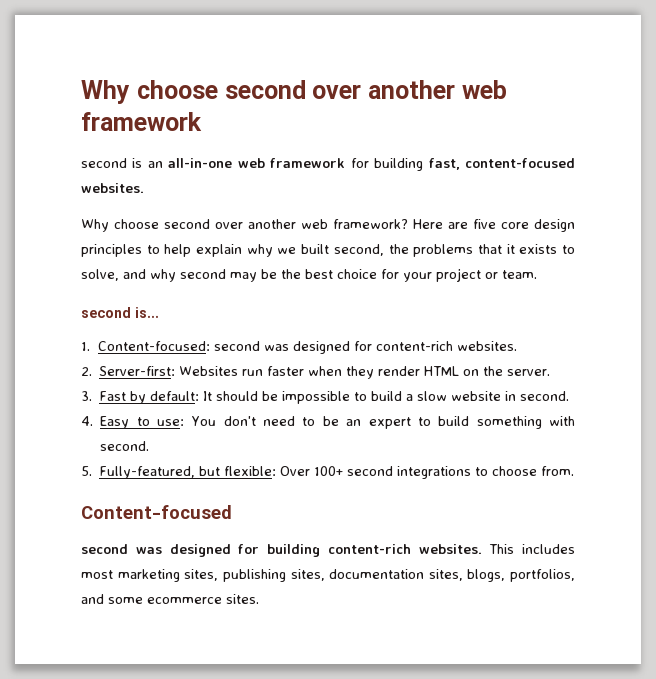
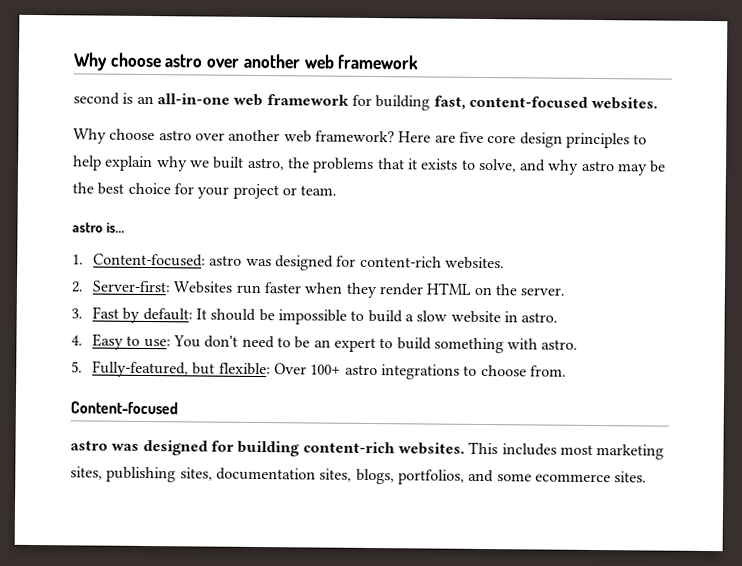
- Why choose second over another web framework
+ Why choose astro over another web framework
- Why choose second over another web framework?
+ Why choose astro over another web framework?
- Here are five core design principles to help explain why we built second, the problems that it exists to solve, and why second may be the best choice for your project or team.
+ Here are five core design principles to help explain why we built astro, the problems that it exists to solve, and why astro may be the best choice for your project or team.
- second is...
+ astro is...
- 1. Content-focused: second was designed for content-rich websites.
+ 1. Content-focused: astro was designed for content-rich websites.
- 3. Fast by default: It should be impossible to build a slow website in second.
+ 3. Fast by default: It should be impossible to build a slow website in astro.
- 4. Easy to use: You don't need to be an expert to build something with second.
+ 4. Easy to use: You don't need to be an expert to build something with astro.
- 5. Fully-featured, but flexible: Over 100+ second integrations to choose from.
+ 5. Fully-featured, but flexible: Over 100+ astro integrations to choose from.
- second was designed for building content-rich websites.
+ astro was designed for building content-rich websites.

